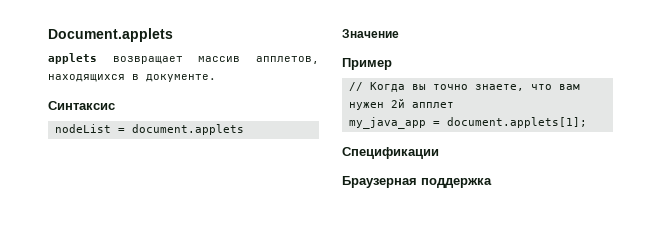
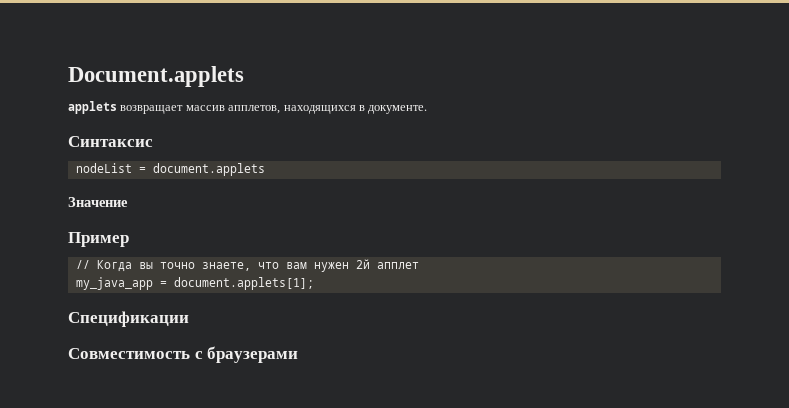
- Браузерная поддержка
+ Совместимость с браузерами

